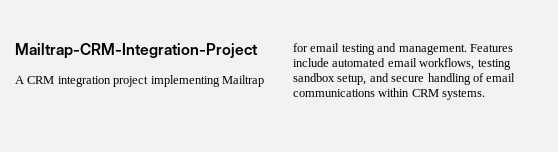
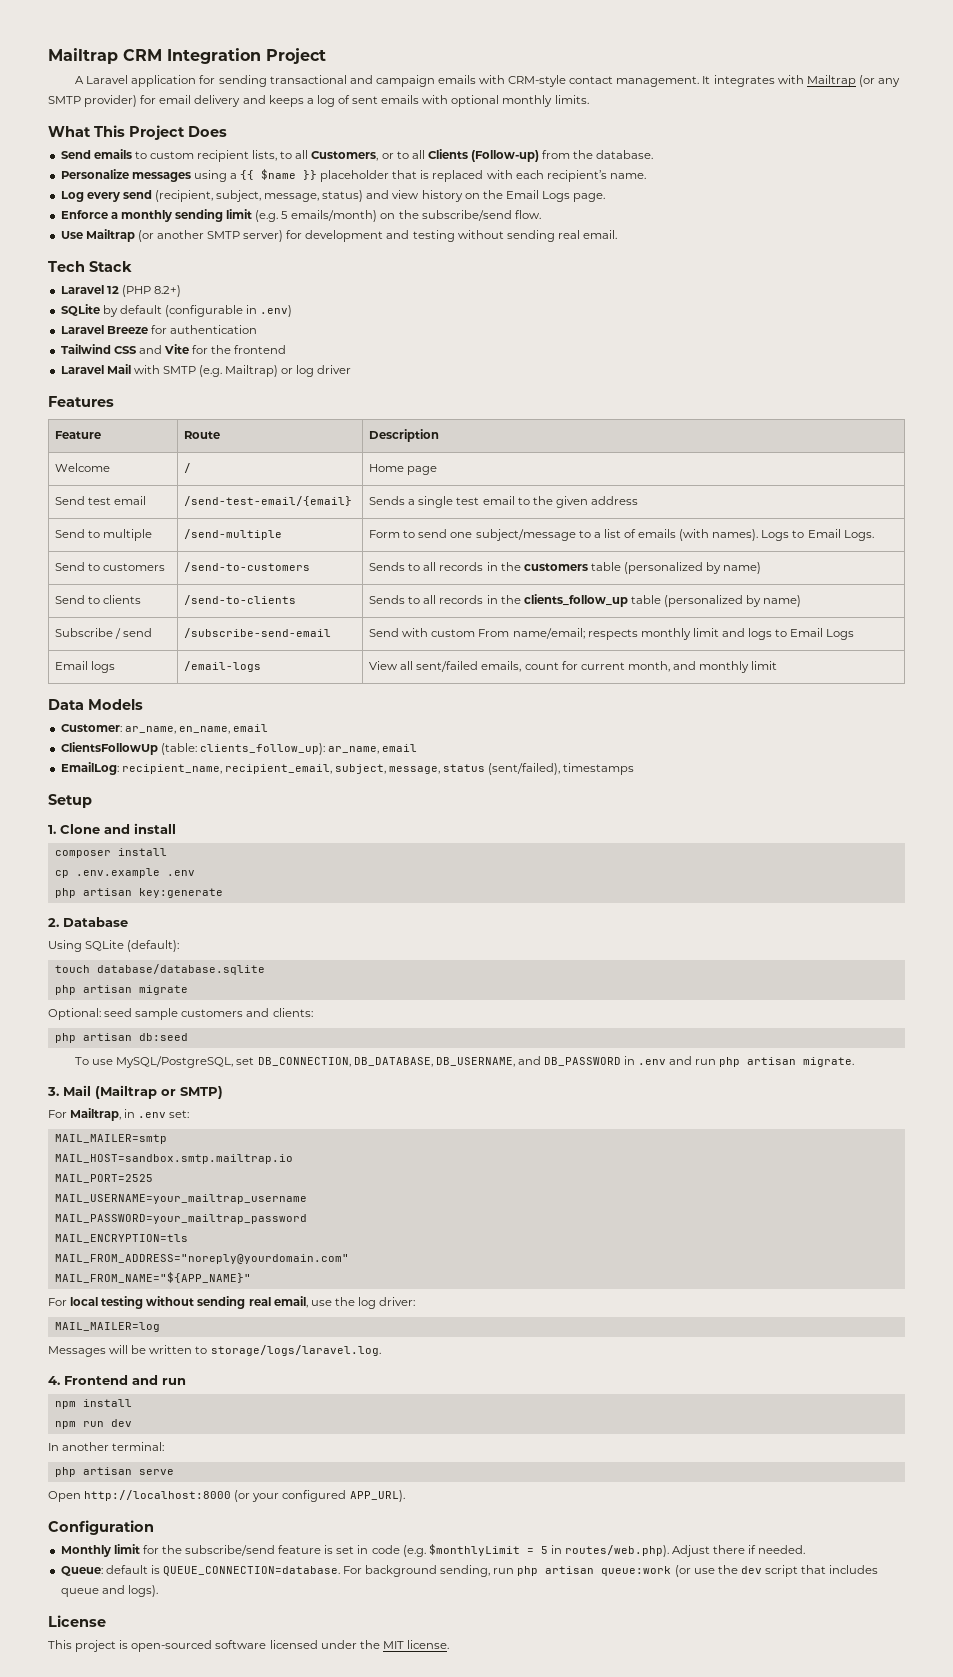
- Mailtrap-CRM-Integration-Project
- A CRM integration project implementing Mailtrap for email testing and management. Features include automated email workflows, testing sandbox setup, and secure handling of email communications within CRM systems.
+ Mailtrap CRM Integration Project
+ A Laravel application for sending transactional and campaign emails with CRM-style contact management. It integrates with Mailtrap (or any SMTP provider) for email delivery and keeps a log of sent emails with optional monthly limits.
+ What This Project Does
+ Send emails to custom recipient lists, to all Customers, or to all Clients (Follow-up) from the database.
+ Personalize messages using a {{ $name }} placeholder that is replaced with each recipient’s name.
+ Log every send (recipient, subject, message, status) and view history on the Email Logs page.
+ Enforce a monthly sending limit (e.g. 5 emails/month) on the subscribe/send flow.
+ Use Mailtrap (or another SMTP server) for development and testing without sending real email.
+ Tech Stack
+ Laravel 12 (PHP 8.2+)
+ SQLite by default (configurable in .env)
+ Laravel Breeze for authentication
+ Tailwind CSS and Vite for the frontend
+ Laravel Mail with SMTP (e.g. Mailtrap) or log driver
+ Features
+ Feature | Route | Description
+ Welcome | / | Home page
+ Send test email | /send-test-email/{email} | Sends a single test email to the given address
+ Send to multiple | /send-multiple | Form to send one subject/message to a list of emails (with names). Logs to Email Logs.
+ Send to customers | /send-to-customers | Sends to all records in the customers table (personalized by name)
+ Send to clients | /send-to-clients | Sends to all records in the clients_follow_up table (personalized by name)
+ Subscribe / send | /subscribe-send-email | Send with custom From name/email; respects monthly limit and logs to Email Logs
+ Email logs | /email-logs | View all sent/failed emails, count for current month, and monthly limit
+ Data Models
+ Customer: ar_name, en_name, email
+ ClientsFollowUp (table: clients_follow_up): ar_name, email
+ EmailLog: recipient_name, recipient_email, subject, message, status (sent/failed), timestamps
+ Setup
+ 1. Clone and install
+ composer install
+ cp .env.example .env
+ php artisan key:generate
+ 2. Database
+ Using SQLite (default):
+ touch database/database.sqlite
+ php artisan migrate
+ Optional: seed sample customers and clients:
+ php artisan db:seed
+ To use MySQL/PostgreSQL, set DB_CONNECTION, DB_DATABASE, DB_USERNAME, and DB_PASSWORD in .env and run php artisan migrate.
+ 3. Mail (Mailtrap or SMTP)
+ For Mailtrap, in .env set:
+ MAIL_MAILER=smtp
+ MAIL_HOST=sandbox.smtp.mailtrap.io
+ MAIL_PORT=2525
+ MAIL_USERNAME=your_mailtrap_username
+ MAIL_PASSWORD=your_mailtrap_password
+ MAIL_ENCRYPTION=tls
+ MAIL_FROM_ADDRESS="noreply@yourdomain.com"
+ MAIL_FROM_NAME="${APP_NAME}"
+ For local testing without sending real email, use the log driver:
+ MAIL_MAILER=log
+ Messages will be written to storage/logs/laravel.log.
+ 4. Frontend and run
+ npm install
+ npm run dev
+ In another terminal:
+ php artisan serve
+ Open http://localhost:8000 (or your configured APP_URL).
+ Configuration
+ Monthly limit for the subscribe/send feature is set in code (e.g. $monthlyLimit = 5 in routes/web.php). Adjust there if needed.
+ Queue: default is QUEUE_CONNECTION=database. For background sending, run php artisan queue:work (or use the dev script that includes queue and logs).
+ License
+ This project is open-sourced software licensed under the MIT license.

